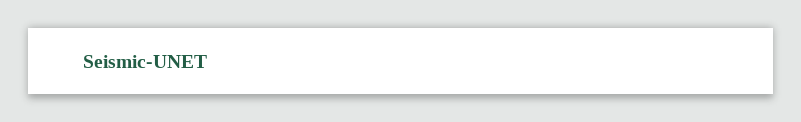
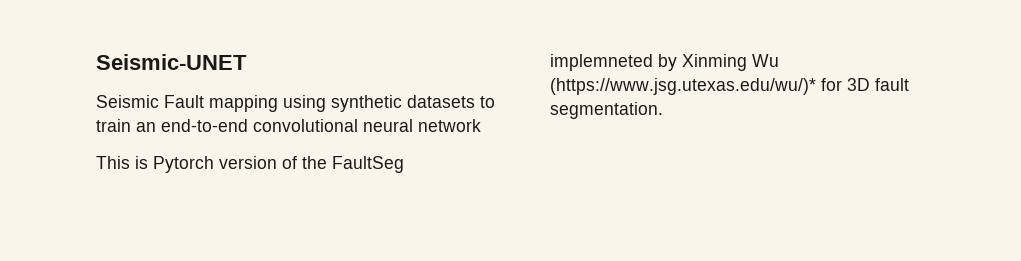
+ Seismic Fault mapping using synthetic datasets to train an end-to-end convolutional neural network
+ This is Pytorch version of the FaultSeg implemneted by Xinming Wu (https://www.jsg.utexas.edu/wu/)* for 3D fault segmentation.

